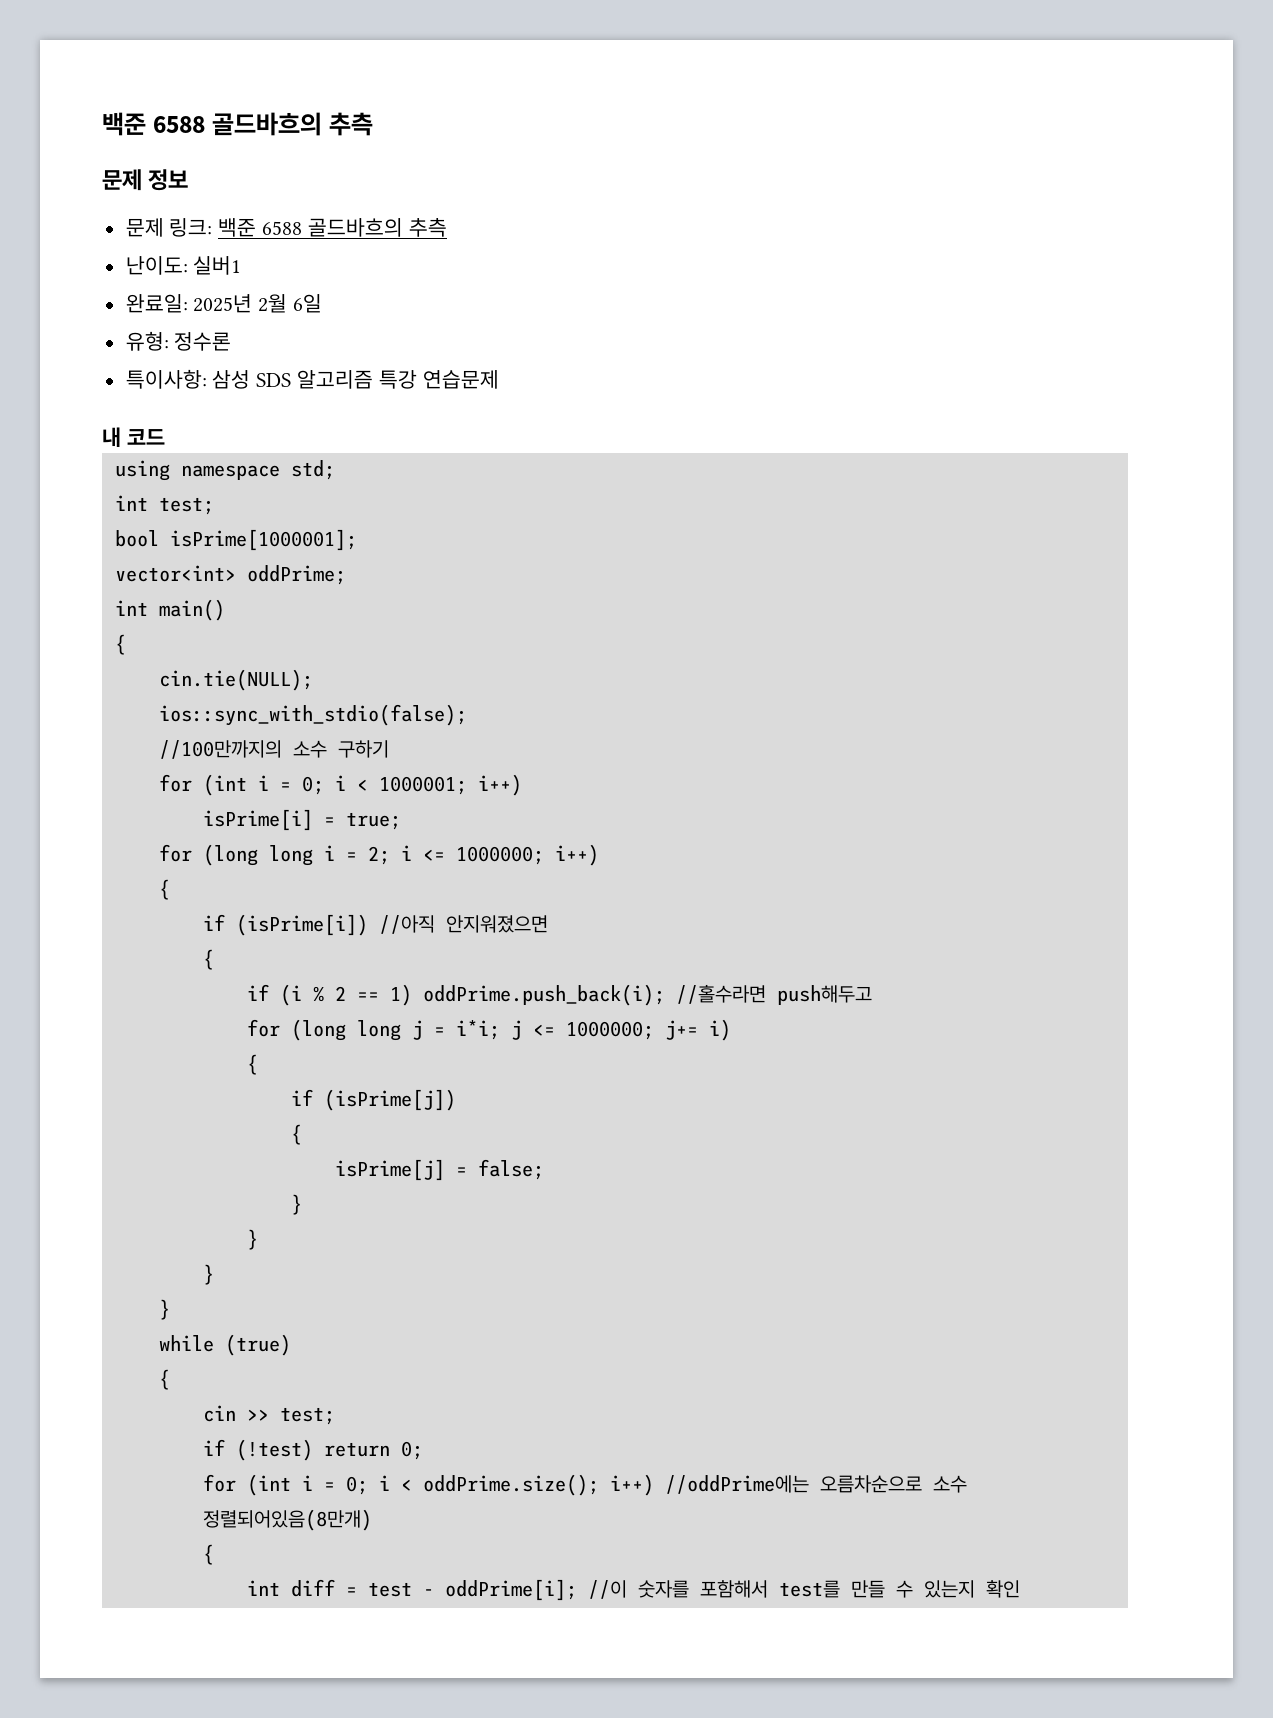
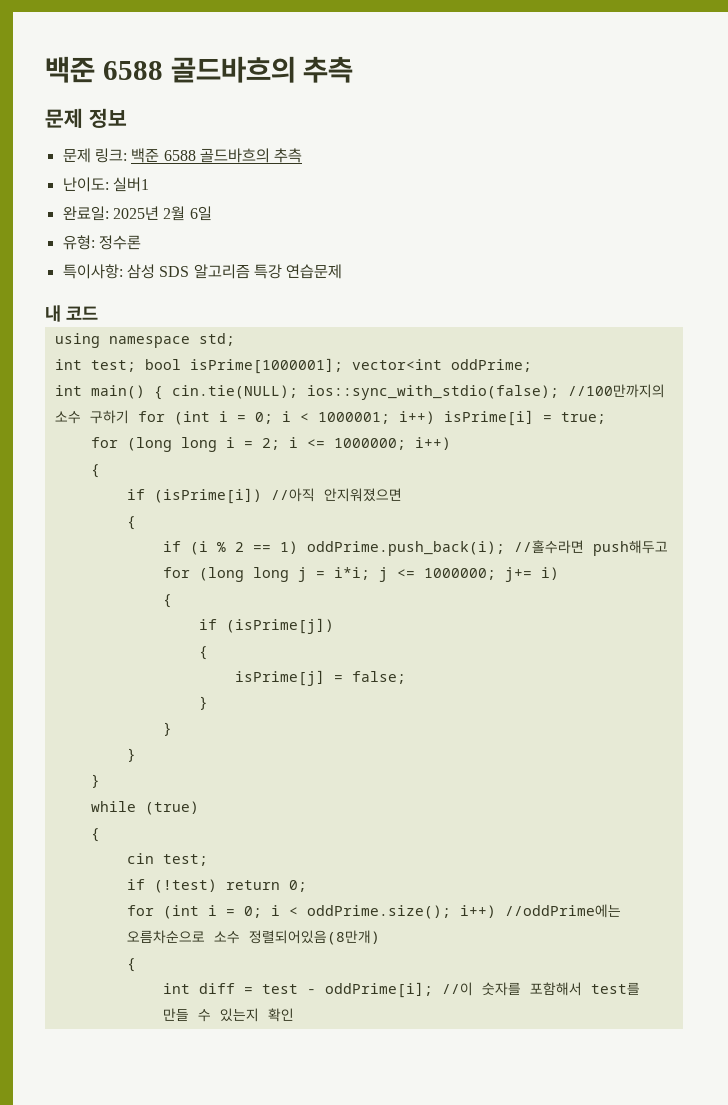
- int test;
- bool isPrime[1000001];
- vector<int> oddPrime;
+ int test; bool isPrime[1000001]; vector<int oddPrime;
- int main()
- {
- cin.tie(NULL);
- ios::sync_with_stdio(false);
- //100만까지의 소수 구하기
- for (int i = 0; i < 1000001; i++)
- isPrime[i] = true;
+ int main() { cin.tie(NULL); ios::sync_with_stdio(false); //100만까지의 소수 구하기 for (int i = 0; i < 1000001; i++) isPrime[i] = true;
- cin >> test;
+ cin test;

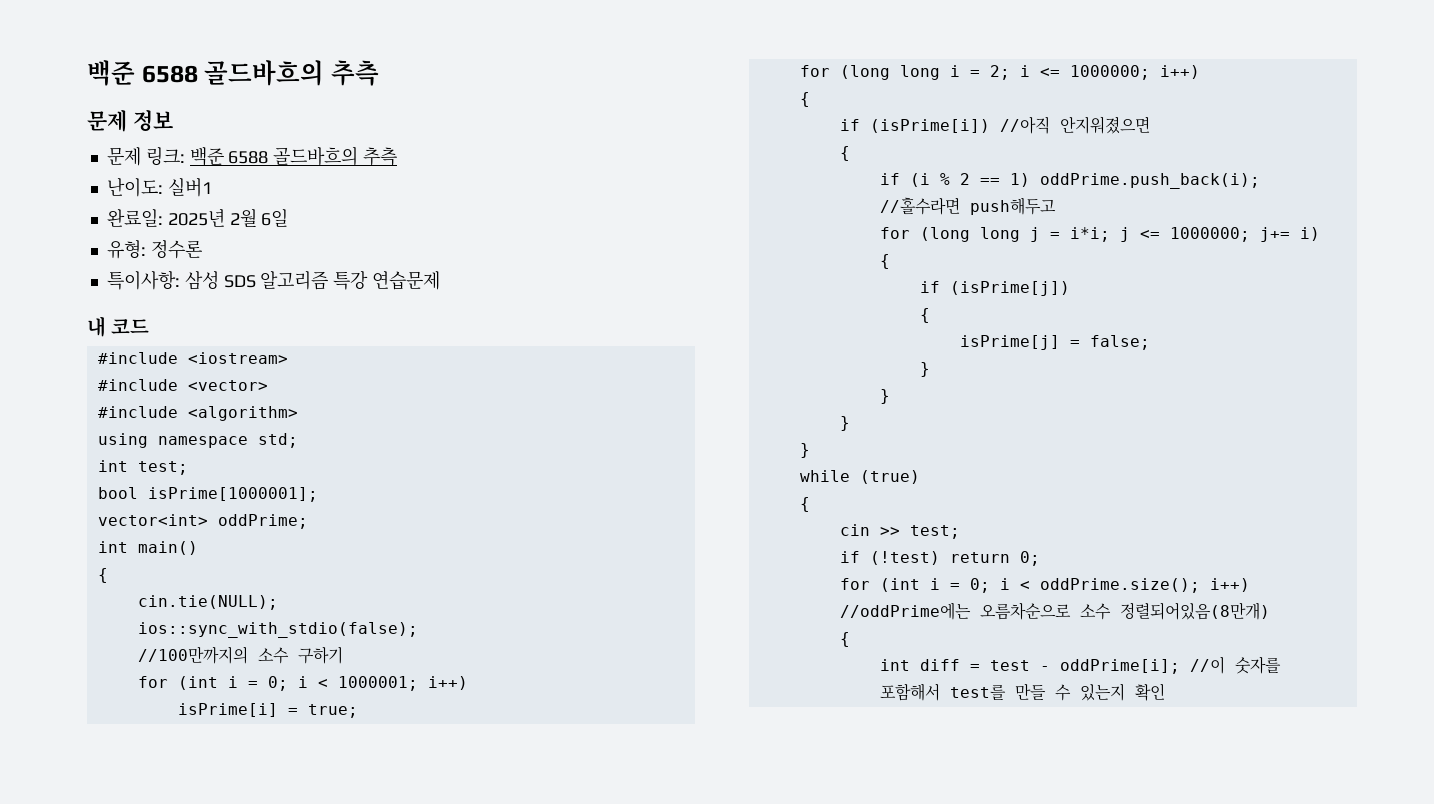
+ #include <iostream>
+ #include <vector>
+ #include <algorithm>
- int test; bool isPrime[1000001]; vector<int oddPrime;
+ int test;
+ bool isPrime[1000001];
+ vector<int> oddPrime;
- int main() { cin.tie(NULL); ios::sync_with_stdio(false); //100만까지의 소수 구하기 for (int i = 0; i < 1000001; i++) isPrime[i] = true;
+ int main()
+ {
+ cin.tie(NULL);
+ ios::sync_with_stdio(false);
+ //100만까지의 소수 구하기
+ for (int i = 0; i < 1000001; i++)
+ isPrime[i] = true;
- cin test;
+ cin >> test;

